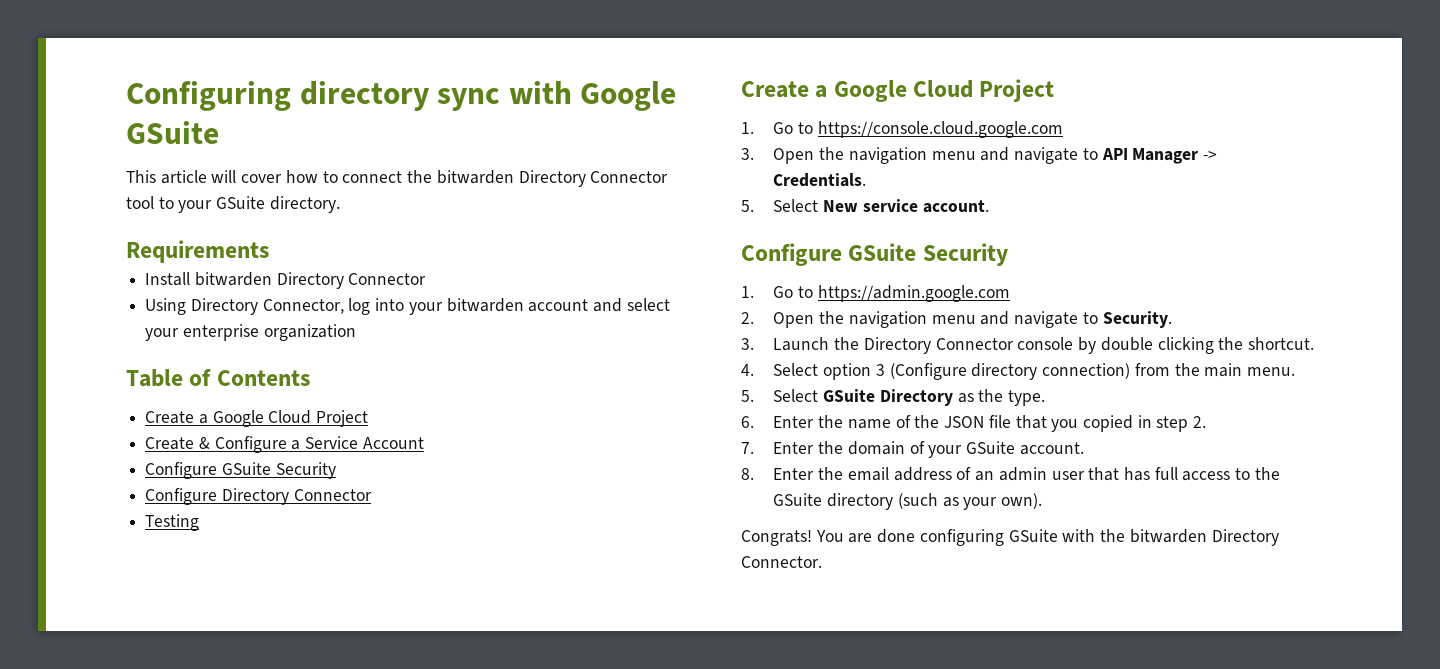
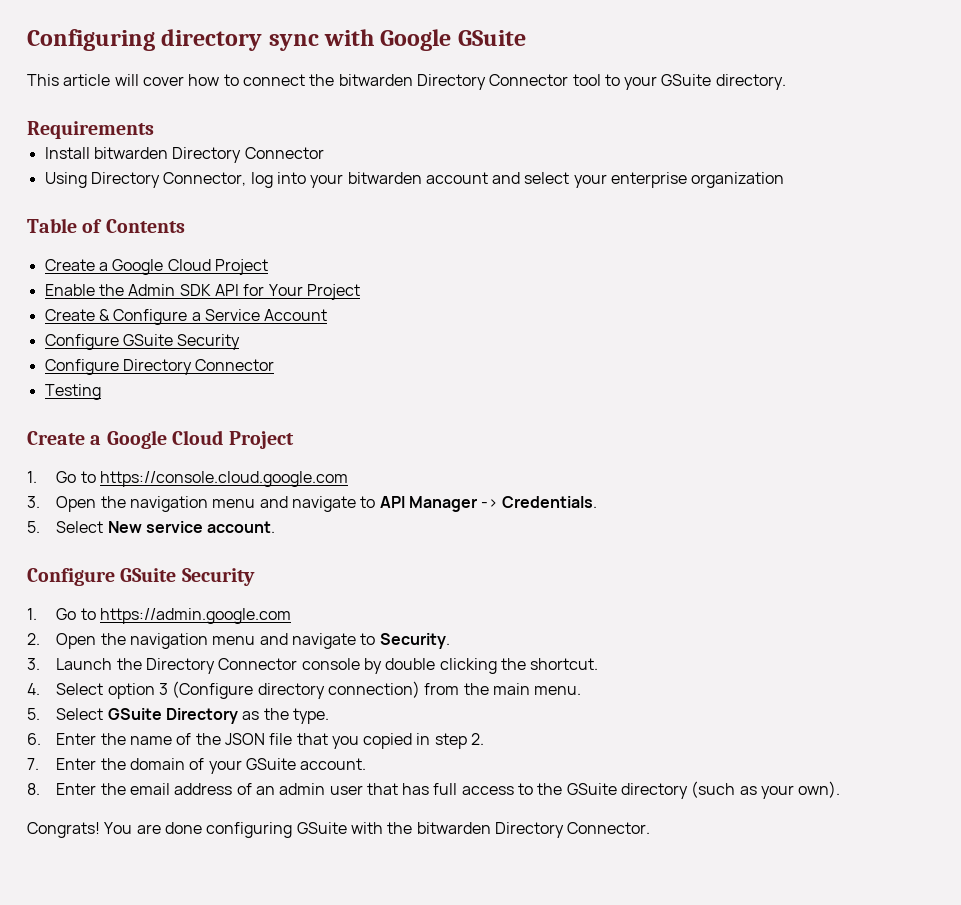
+ Enable the Admin SDK API for Your Project

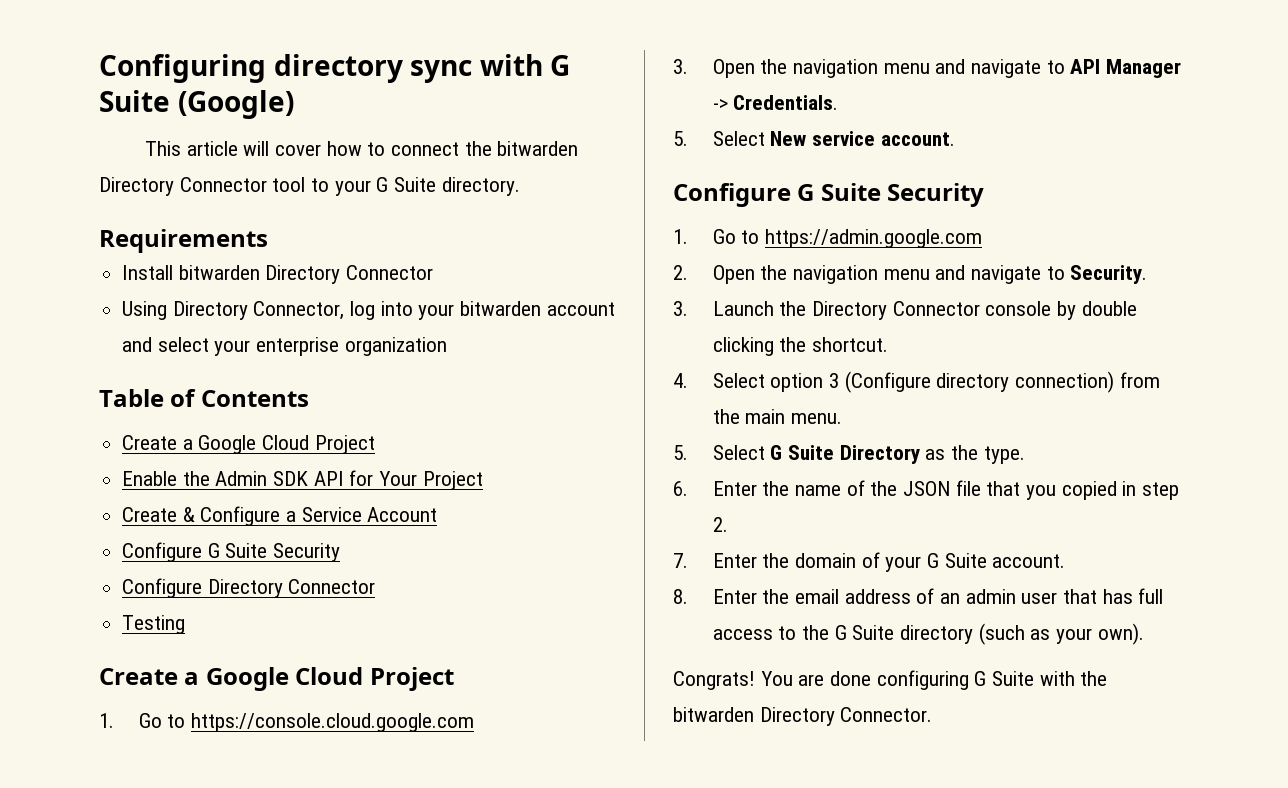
- Configuring directory sync with Google GSuite
+ Configuring directory sync with G Suite (Google)
- This article will cover how to connect the bitwarden Directory Connector tool to your GSuite directory.
+ This article will cover how to connect the bitwarden Directory Connector tool to your G Suite directory.
  Create & Configure a Service Account
- Configure GSuite Security
+ Configure G Suite Security
  5. Select New service account.
- Configure GSuite Security
+ Configure G Suite Security
- 5. Select GSuite Directory as the type.
+ 5. Select G Suite Directory as the type.
- 7. Enter the domain of your GSuite account.
+ 7. Enter the domain of your G Suite account.
- 8. Enter the email address of an admin user that has full access to the GSuite directory (such as your own).
+ 8. Enter the email address of an admin user that has full access to the G Suite directory (such as your own).
- You are done configuring GSuite with the bitwarden Directory Connector.
+ You are done configuring G Suite with the bitwarden Directory Connector.

